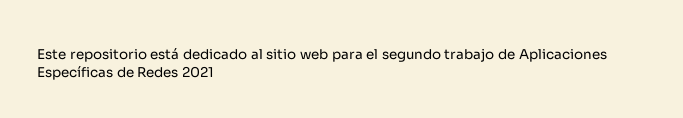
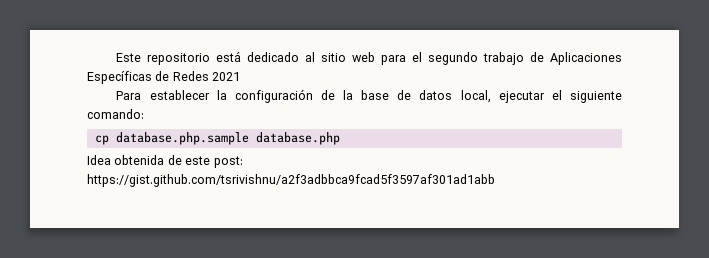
+ Para establecer la configuración de la base de datos local, ejecutar el siguiente comando:
+ cp database.php.sample database.php
+ Idea obtenida de este post: https://gist.github.com/tsrivishnu/a2f3adbbca9fcad5f3597af301ad1abb

